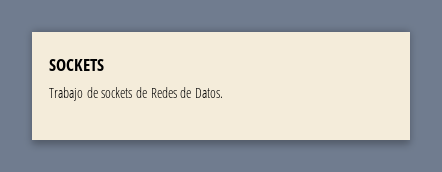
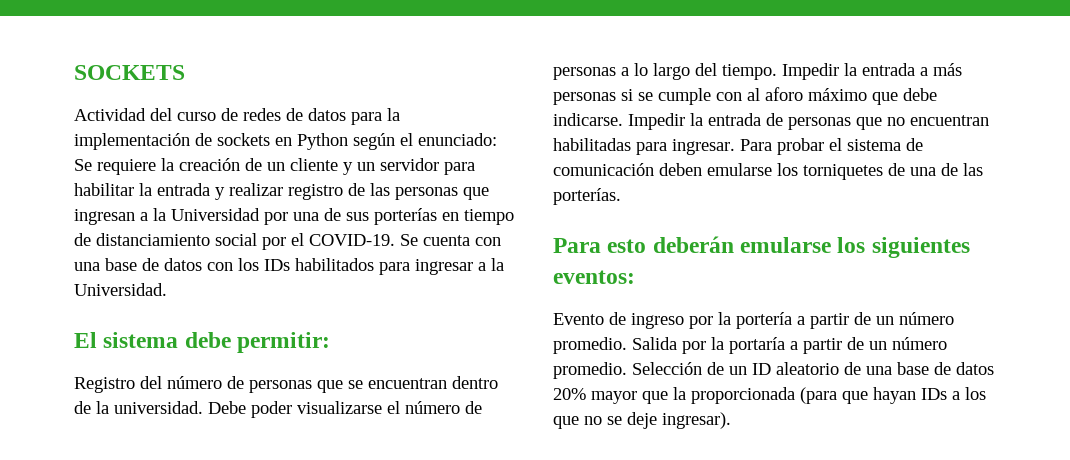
- Trabajo de sockets de Redes de Datos.
+ Actividad del curso de redes de datos para la implementación de sockets en Python según el enunciado: Se requiere la creación de un cliente y un servidor para habilitar la entrada y realizar registro de las personas que ingresan a la Universidad por una de sus porterías en tiempo de distanciamiento social por el COVID-19. Se cuenta con una base de datos con los IDs habilitados para ingresar a la Universidad.
+ El sistema debe permitir:
+ Registro del número de personas que se encuentran dentro de la universidad. Debe poder visualizarse el número de personas a lo largo del tiempo. Impedir la entrada a más personas si se cumple con al aforo máximo que debe indicarse. Impedir la entrada de personas que no encuentran habilitadas para ingresar. Para probar el sistema de comunicación deben emularse los torniquetes de una de las porterías.
+ Para esto deberán emularse los siguientes eventos:
+ Evento de ingreso por la portería a partir de un número promedio. Salida por la portaría a partir de un número promedio. Selección de un ID aleatorio de una base de datos 20% mayor que la proporcionada (para que hayan IDs a los que no se deje ingresar).

